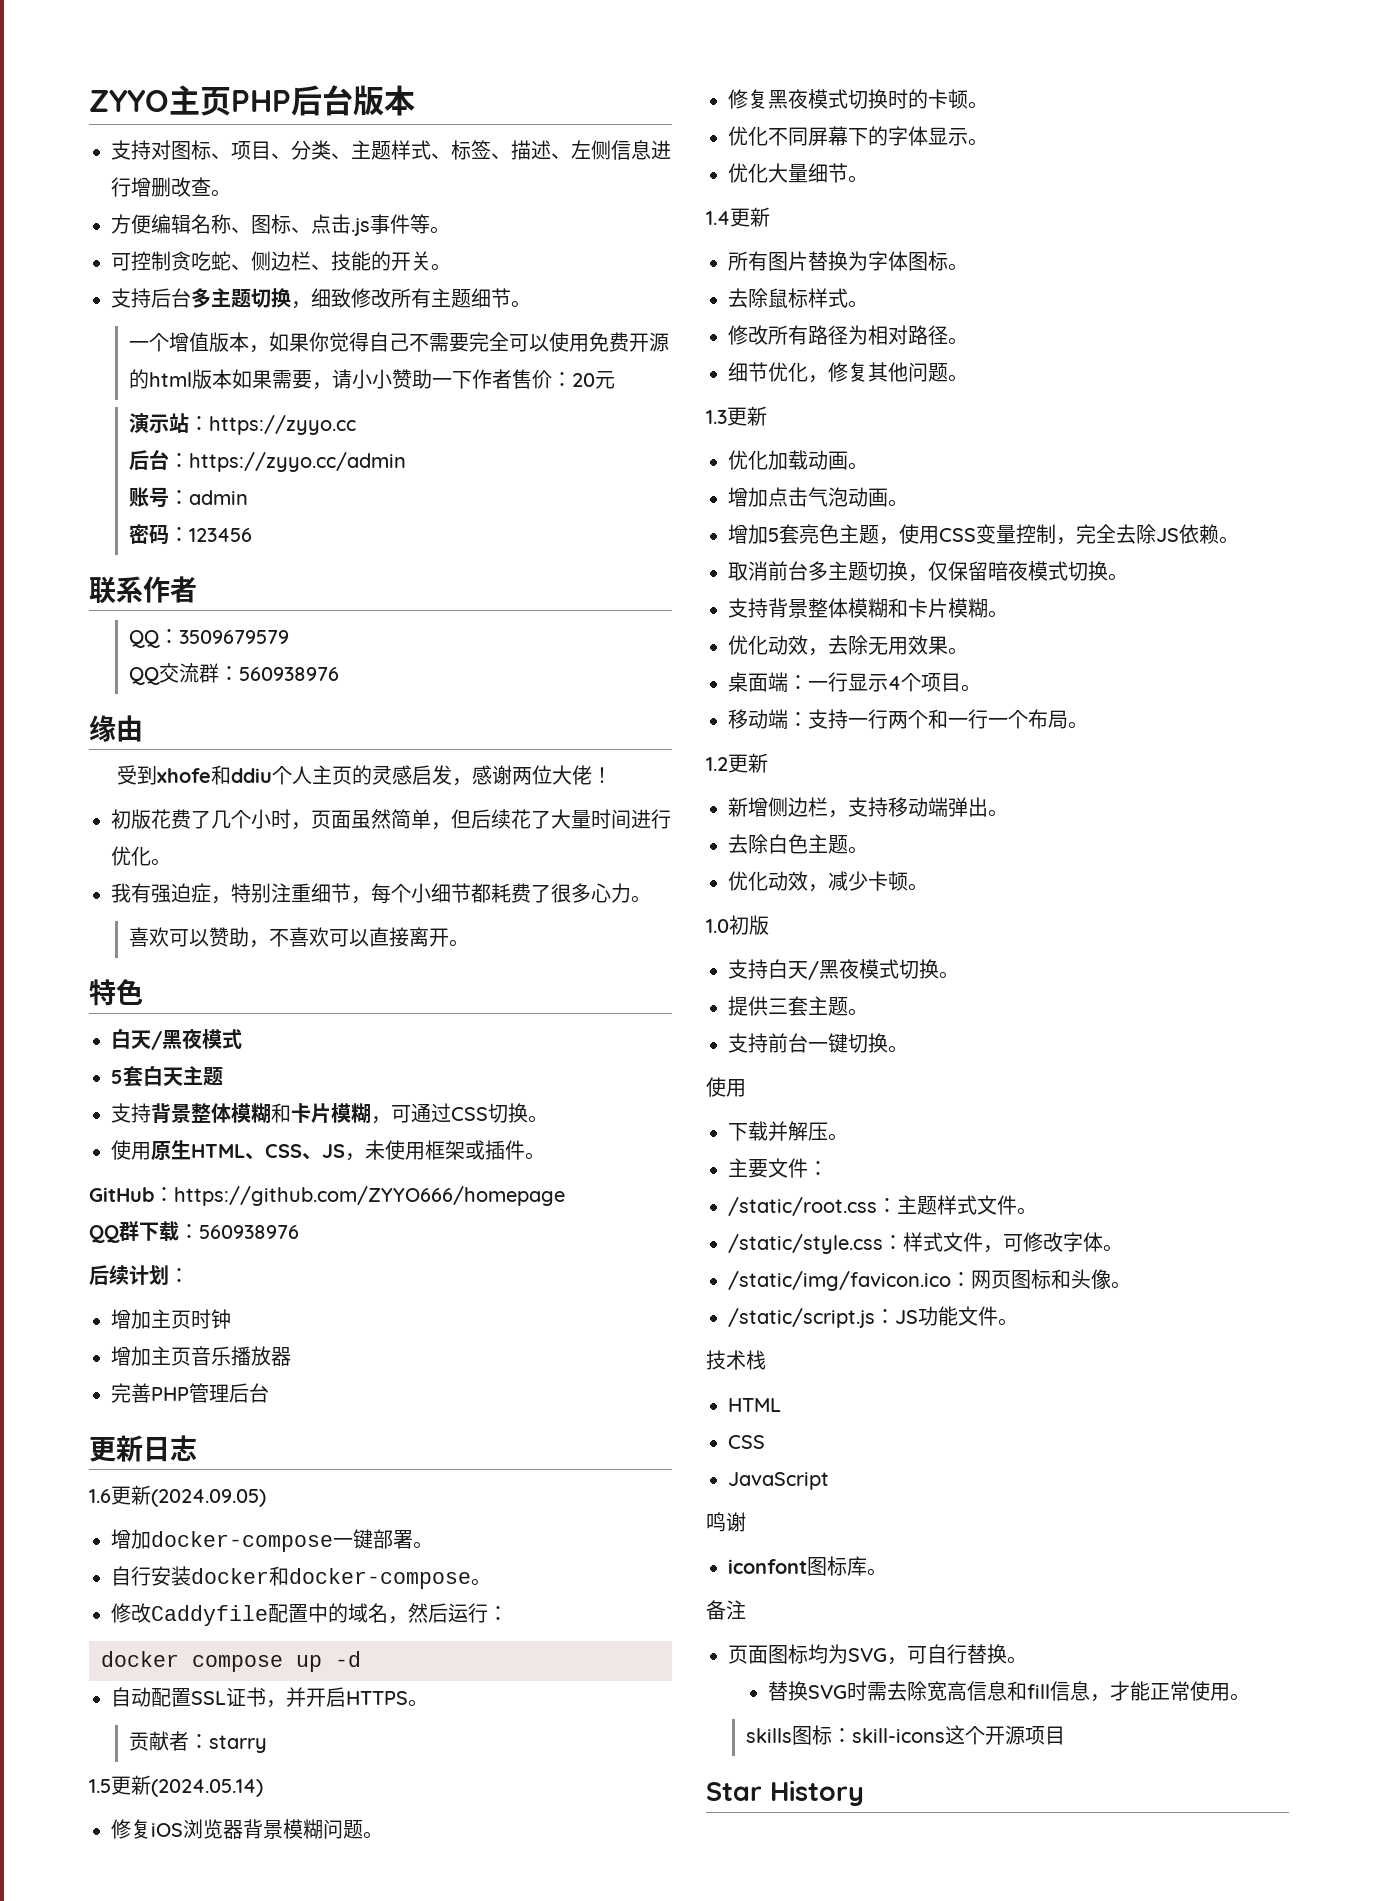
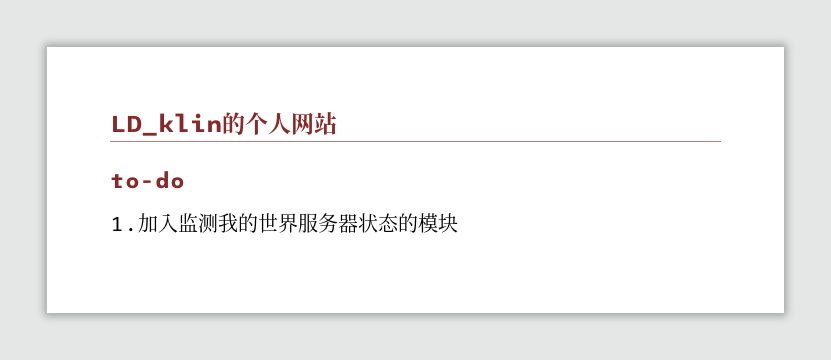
- ZYYO主页PHP后台版本
- 支持对图标、项目、分类、主题样式、标签、描述、左侧信息进行增删改查。
- 方便编辑名称、图标、点击.js事件等。
- 可控制贪吃蛇、侧边栏、技能的开关。
- 支持后台多主题切换，细致修改所有主题细节。
- 一个增值版本，如果你觉得自己不需要完全可以使用免费开源的html版本如果需要，请小小赞助一下作者售价：20元
- 演示站：https://zyyo.cc
- 后台：https://zyyo.cc/admin
- 账号：admin
- 密码：123456
- 联系作者
- QQ：3509679579
- QQ交流群：560938976
- 缘由
- 受到xhofe和ddiu个人主页的灵感启发，感谢两位大佬！
- 初版花费了几个小时，页面虽然简单，但后续花了大量时间进行优化。
- 我有强迫症，特别注重细节，每个小细节都耗费了很多心力。
- 喜欢可以赞助，不喜欢可以直接离开。
- 特色
- 白天/黑夜模式
- 5套白天主题
- 支持背景整体模糊和卡片模糊，可通过CSS切换。
- 使用原生HTML、CSS、JS，未使用框架或插件。
- GitHub：https://github.com/ZYYO666/homepage
- QQ群下载：560938976
- 后续计划：
- 增加主页时钟
- 增加主页音乐播放器
- 完善PHP管理后台
- 更新日志
- 1.6更新(2024.09.05)
- 增加docker-compose一键部署。
- 自行安装docker和docker-compose。
- 修改Caddyfile配置中的域名，然后运行：
- docker compose up -d
- 自动配置SSL证书，并开启HTTPS。
- 贡献者：starry
- 1.5更新(2024.05.14)
- 修复iOS浏览器背景模糊问题。
- 修复黑夜模式切换时的卡顿。
- 优化不同屏幕下的字体显示。
- 优化大量细节。
- 1.4更新
- 所有图片替换为字体图标。
- 去除鼠标样式。
- 修改所有路径为相对路径。
- 细节优化，修复其他问题。
- 1.3更新
- 优化加载动画。
- 增加点击气泡动画。
- 增加5套亮色主题，使用CSS变量控制，完全去除JS依赖。
- 取消前台多主题切换，仅保留暗夜模式切换。
- 支持背景整体模糊和卡片模糊。
- 优化动效，去除无用效果。
- 桌面端：一行显示4个项目。
- 移动端：支持一行两个和一行一个布局。
- 1.2更新
- 新增侧边栏，支持移动端弹出。
- 去除白色主题。
- 优化动效，减少卡顿。
- 1.0初版
- 支持白天/黑夜模式切换。
- 提供三套主题。
- 支持前台一键切换。
- 使用
- 下载并解压。
- 主要文件：
- /static/root.css：主题样式文件。
- /static/style.css：样式文件，可修改字体。
- /static/img/favicon.ico：网页图标和头像。
- /static/script.js：JS功能文件。
- 技术栈
- HTML
- CSS
- JavaScript
- 鸣谢
- iconfont图标库。
- 备注
- 页面图标均为SVG，可自行替换。
- 替换SVG时需去除宽高信息和fill信息，才能正常使用。
- skills图标：skill-icons这个开源项目
- Star History
+ LD_klin的个人网站
+ to-do
+ 1.加入监测我的世界服务器状态的模块

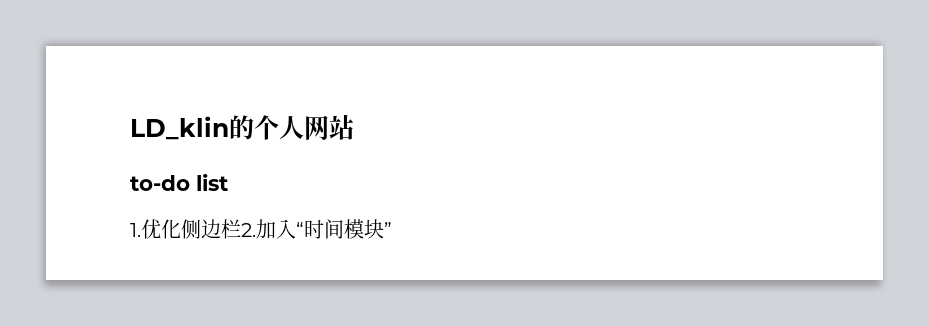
- to-do
+ to-do list
- 1.加入监测我的世界服务器状态的模块
+ 1.优化侧边栏2.加入“时间模块”

